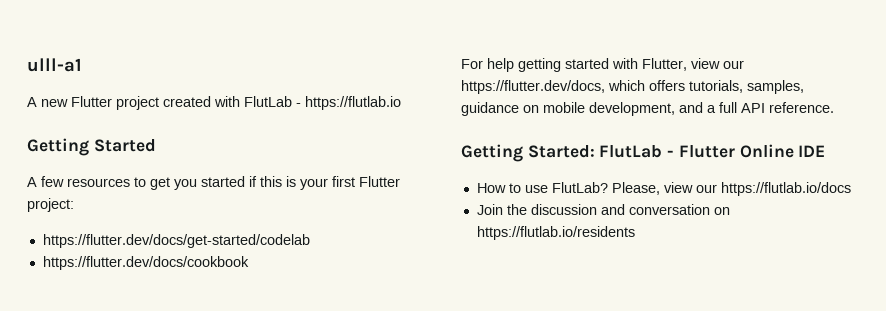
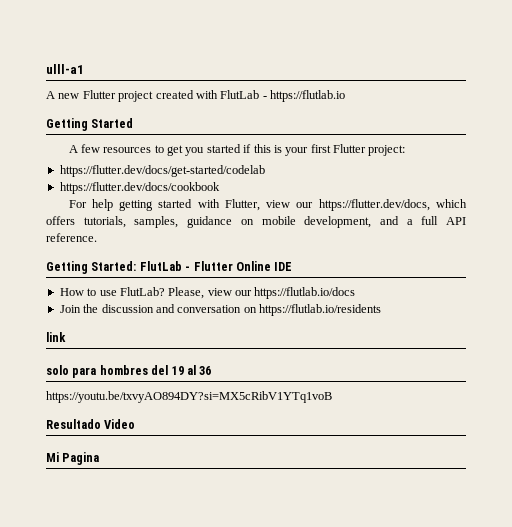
+ link
+ solo para hombres del 19 al 36
+ https://youtu.be/txvyAO894DY?si=MX5cRibV1YTq1voB
+ Resultado Video
+ Mi Pagina

